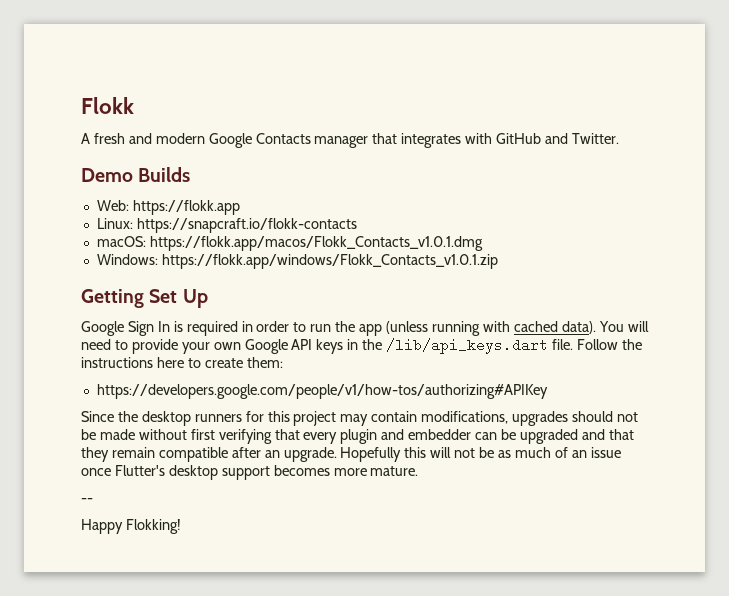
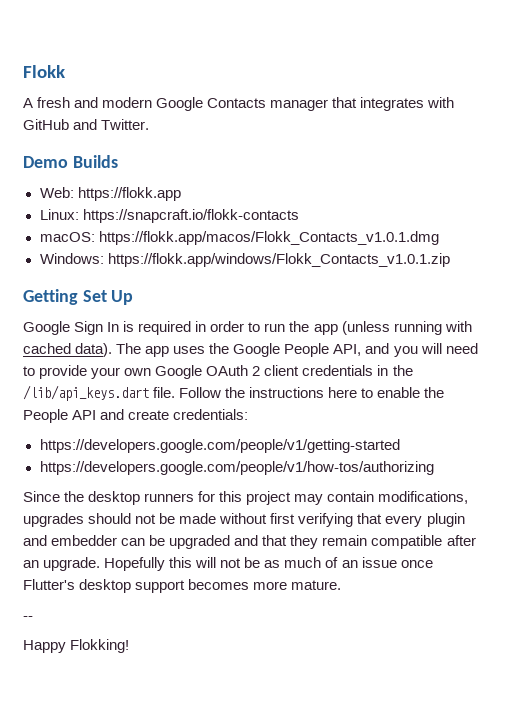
- You will need to provide your own Google API keys in the /lib/api_keys.dart file.
+ The app uses the Google People API, and you will need to provide your own Google OAuth 2 client credentials in the /lib/api_keys.dart file.
- Follow the instructions here to create them:
- https://developers.google.com/people/v1/how-tos/authorizing#APIKey
+ Follow the instructions here to enable the People API and create credentials:
+ https://developers.google.com/people/v1/getting-started
+ https://developers.google.com/people/v1/how-tos/authorizing

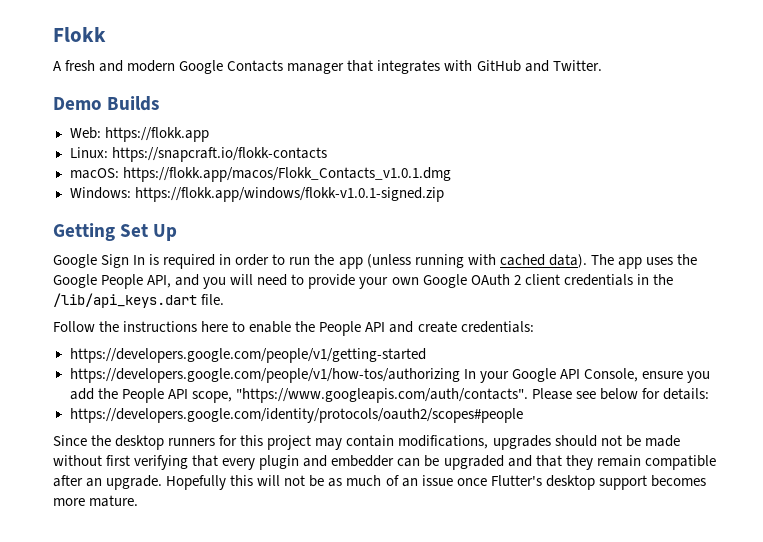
- Windows: https://flokk.app/windows/Flokk_Contacts_v1.0.1.zip
+ Windows: https://flokk.app/windows/flokk-v1.0.1-signed.zip
- The app uses the Google People API, and you will need to provide your own Google OAuth 2 client credentials in the /lib/api_keys.dart file. Follow the instructions here to enable the People API and create credentials:
+ The app uses the Google People API, and you will need to provide your own Google OAuth 2 client credentials in the /lib/api_keys.dart file.
+ Follow the instructions here to enable the People API and create credentials:
- https://developers.google.com/people/v1/how-tos/authorizing
+ https://developers.google.com/people/v1/how-tos/authorizing In your Google API Console, ensure you add the People API scope, "https://www.googleapis.com/auth/contacts". Please see below for details:
+ https://developers.google.com/identity/protocols/oauth2/scopes#people
- --
- Happy Flokking!

